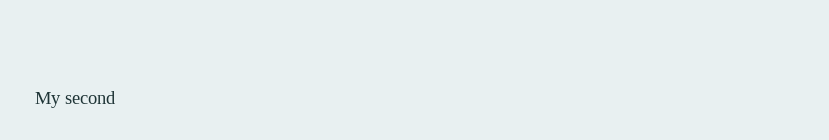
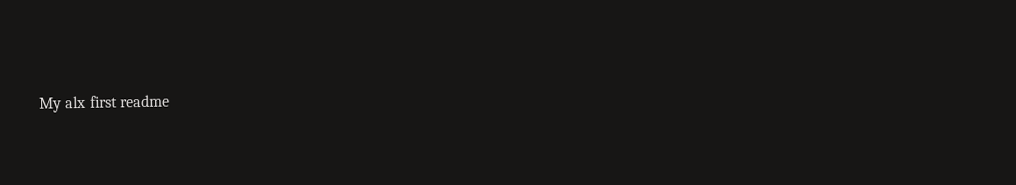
- My second
+ My alx first readme

